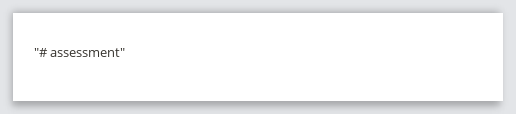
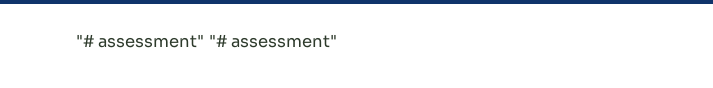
- "# assessment"
+ "# assessment" "# assessment"

